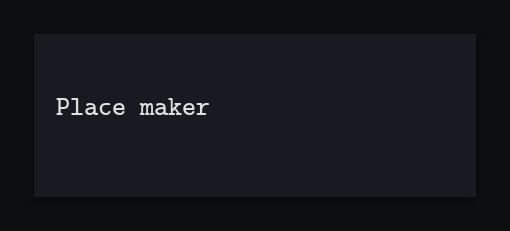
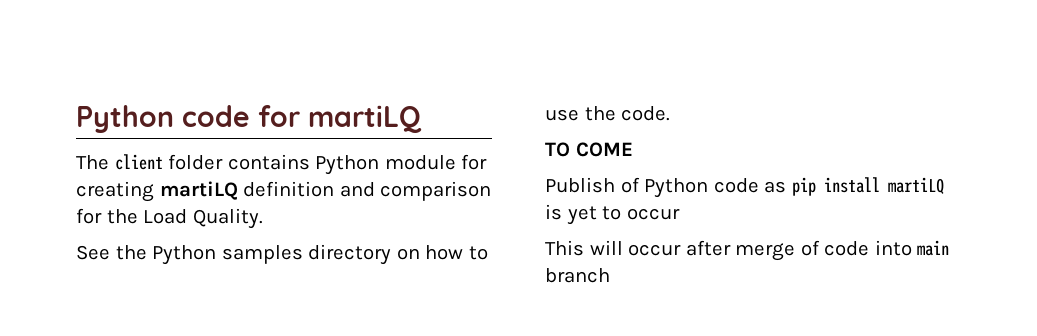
- Place maker
+ Python code for martiLQ
+ The client folder contains Python module for creating martiLQ definition and comparison for the Load Quality.
+ See the Python samples directory on how to use the code.
+ TO COME
+ Publish of Python code as pip install martiLQ is yet to occur
+ This will occur after merge of code into main branch

